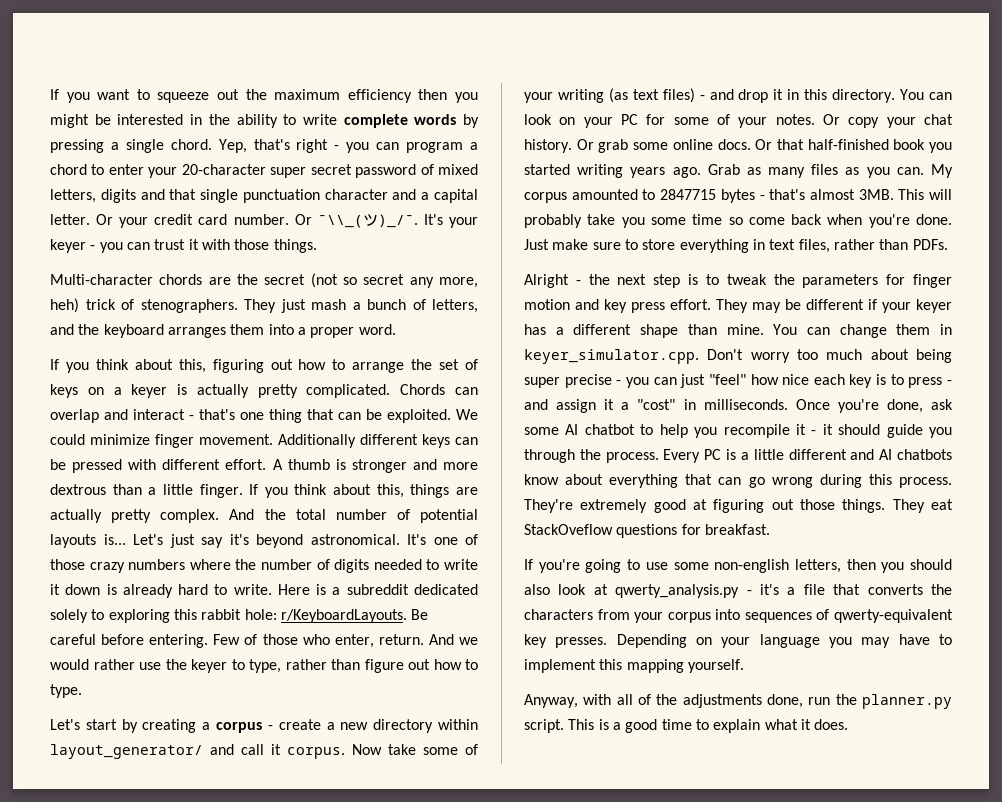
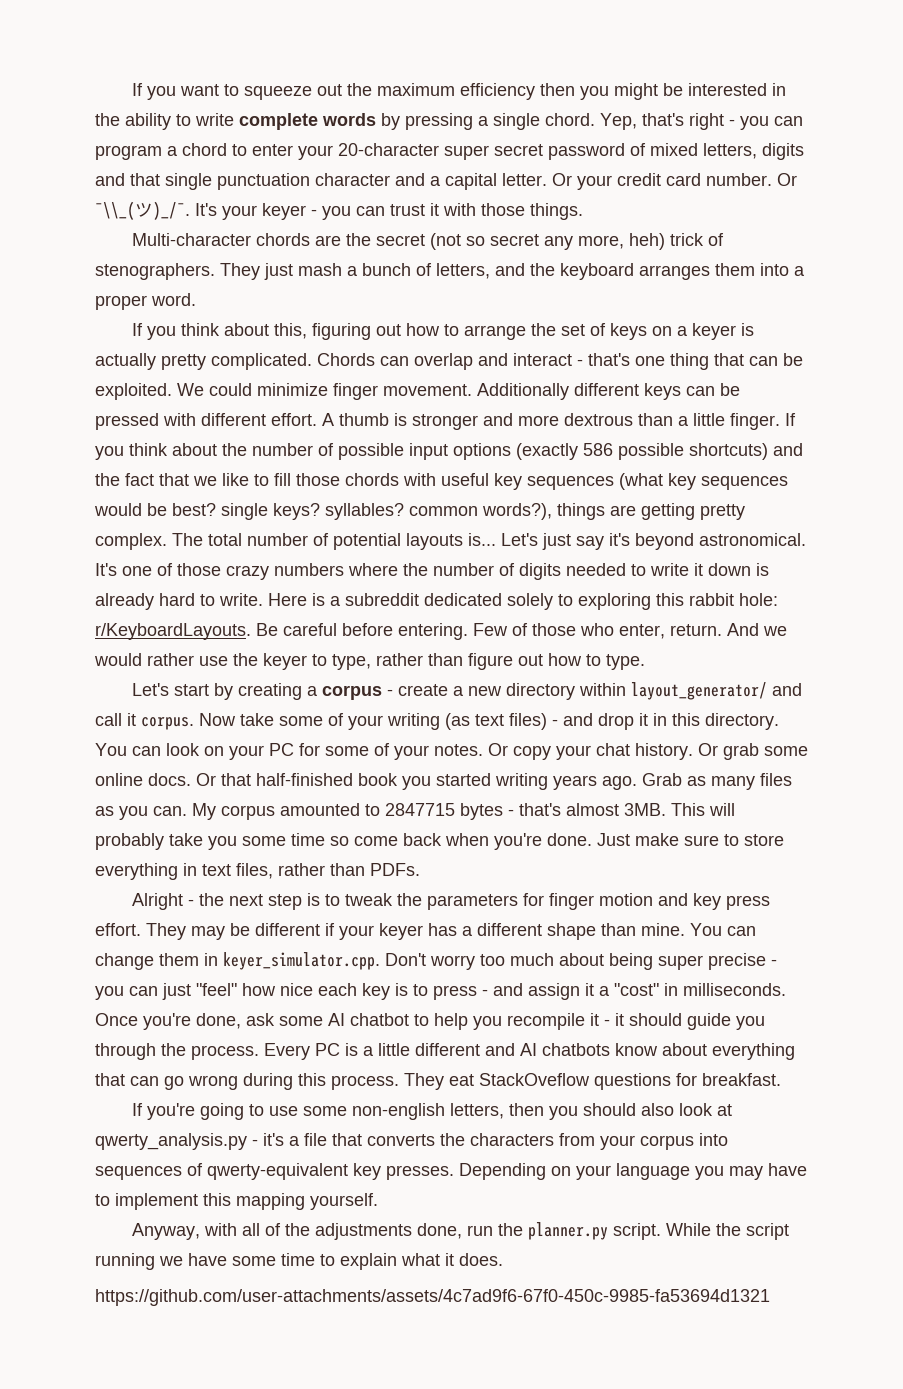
- If you think about this, things are actually pretty complex.
+ If you think about the number of possible input options (exactly 586 possible shortcuts) and the fact that we like to fill those chords with useful key sequences (what key sequences would be best? single keys? syllables? common words?), things are getting pretty complex.
- And the total number of potential layouts is...
+ The total number of potential layouts is...
- They're extremely good at figuring out those things.
- This is a good time to explain what it does.
+ While the script running we have some time to explain what it does.
+ https://github.com/user-attachments/assets/4c7ad9f6-67f0-450c-9985-fa53694d1321

